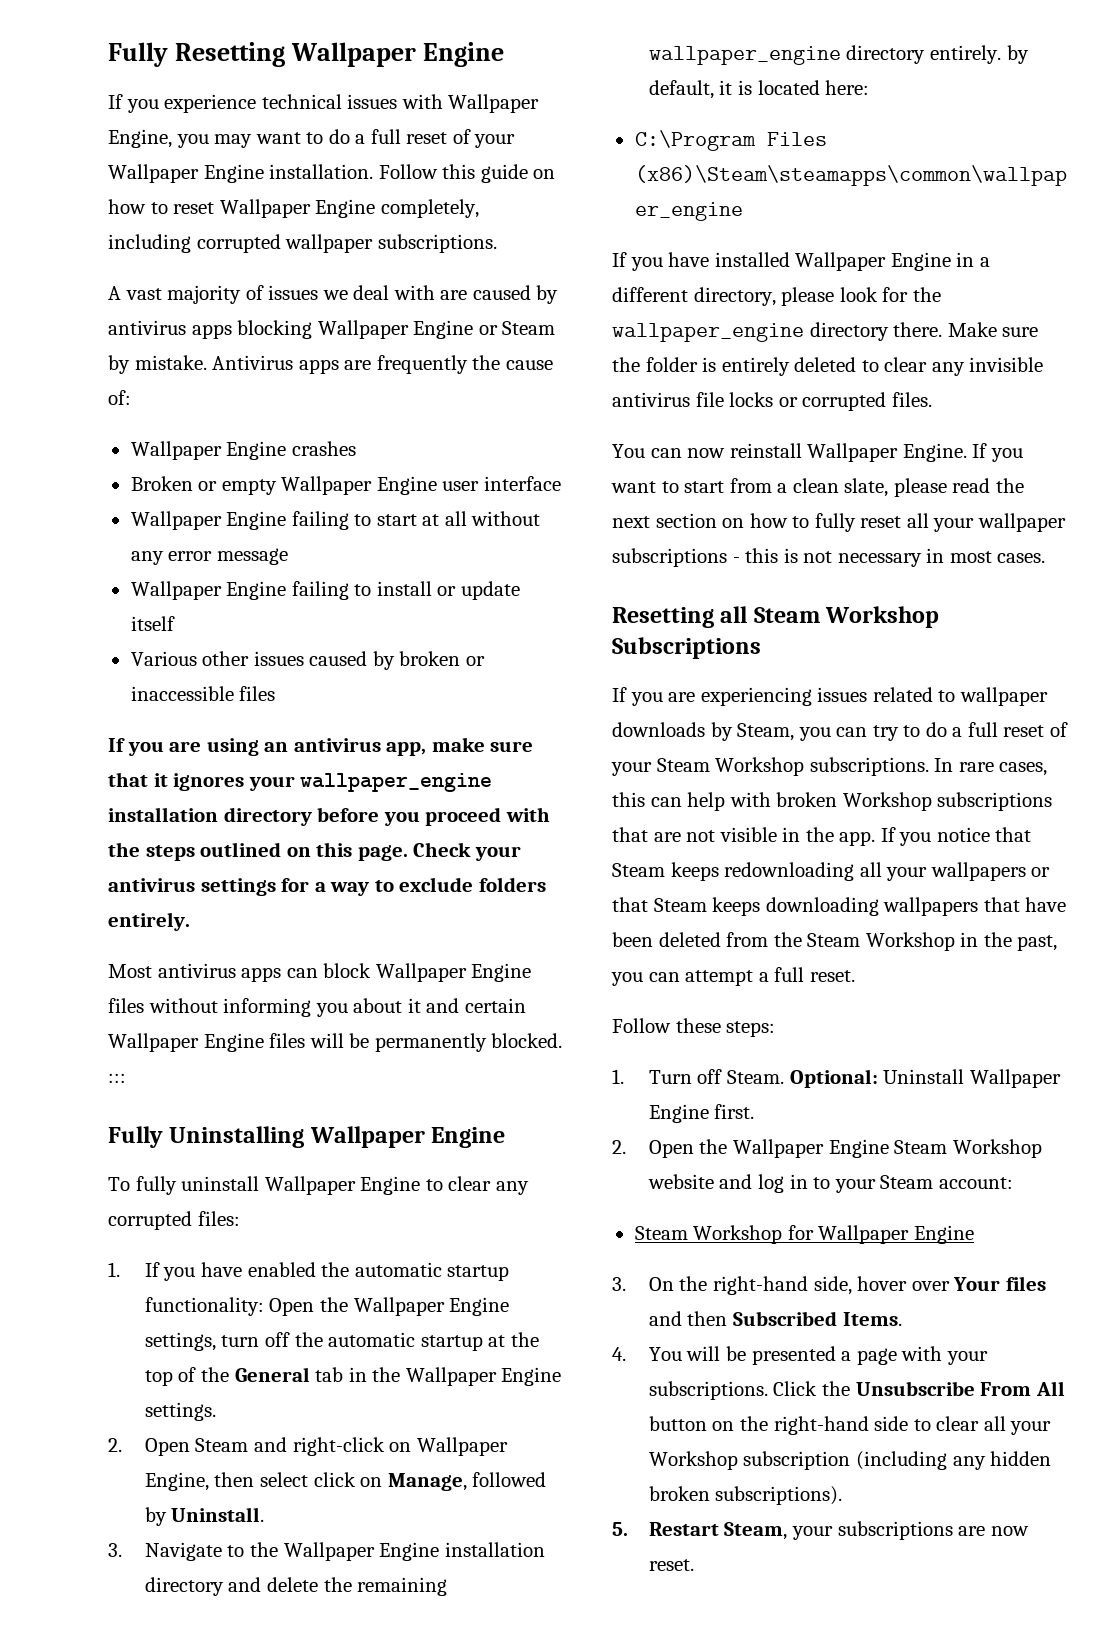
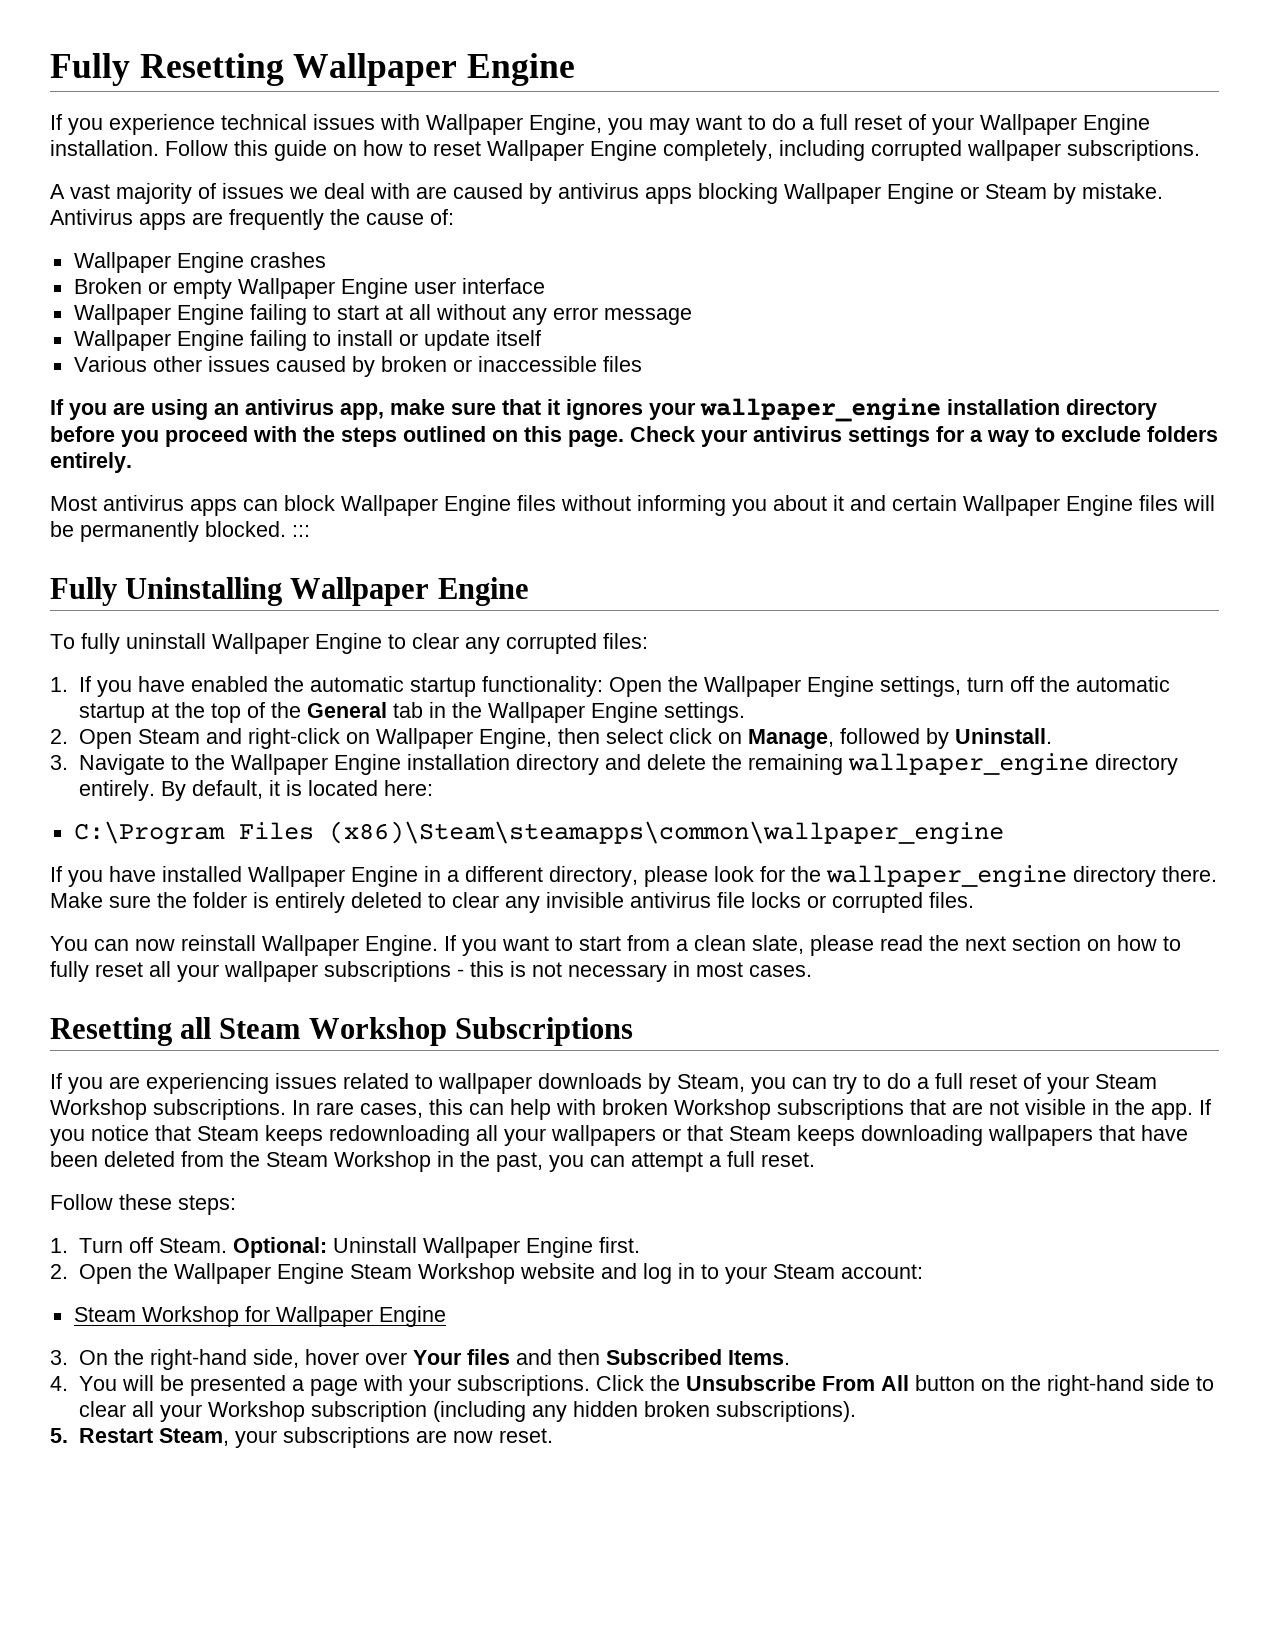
- 3. Navigate to the Wallpaper Engine installation directory and delete the remaining wallpaper_engine directory entirely. by default, it is located here:
+ 3. Navigate to the Wallpaper Engine installation directory and delete the remaining wallpaper_engine directory entirely. By default, it is located here:

